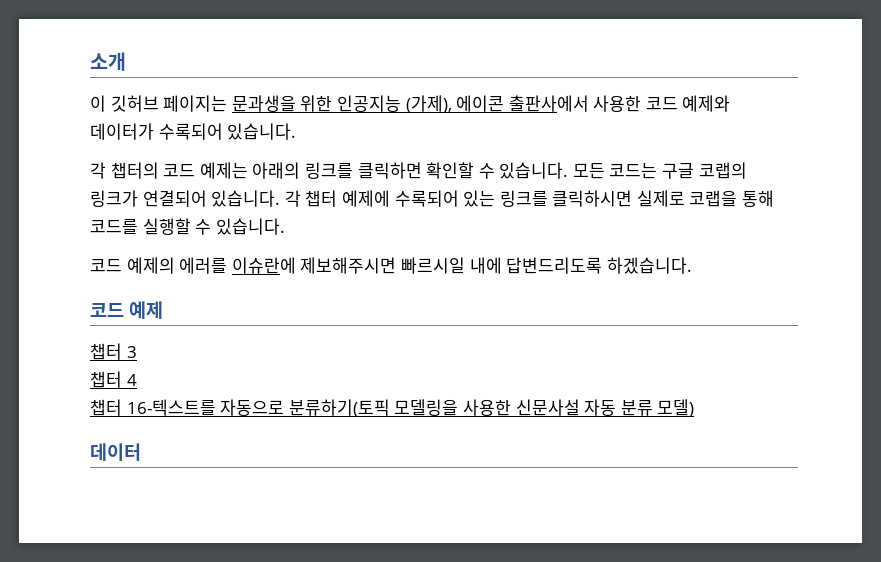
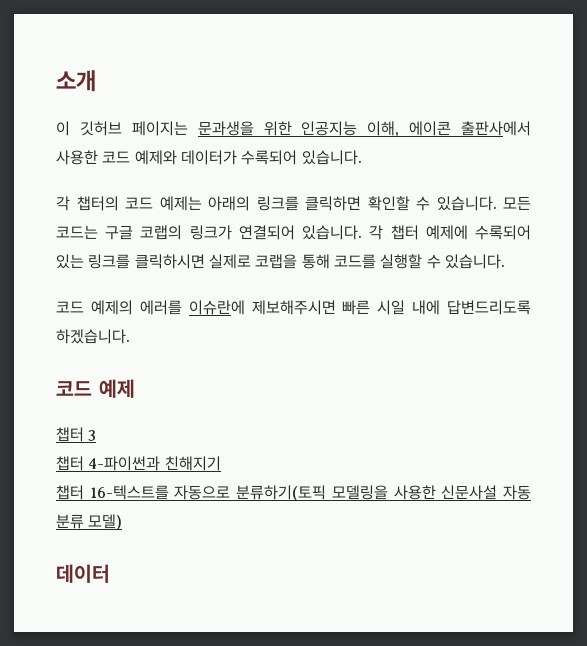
- 이 깃허브 페이지는 문과생을 위한 인공지능 (가제), 에이콘 출판사에서 사용한 코드 예제와 데이터가 수록되어 있습니다.
+ 이 깃허브 페이지는 문과생을 위한 인공지능 이해, 에이콘 출판사에서 사용한 코드 예제와 데이터가 수록되어 있습니다.
- 코드 예제의 에러를 이슈란에 제보해주시면 빠르시일 내에 답변드리도록 하겠습니다.
+ 코드 예제의 에러를 이슈란에 제보해주시면 빠른 시일 내에 답변드리도록 하겠습니다.
- 챕터 4
+ 챕터 4-파이썬과 친해지기

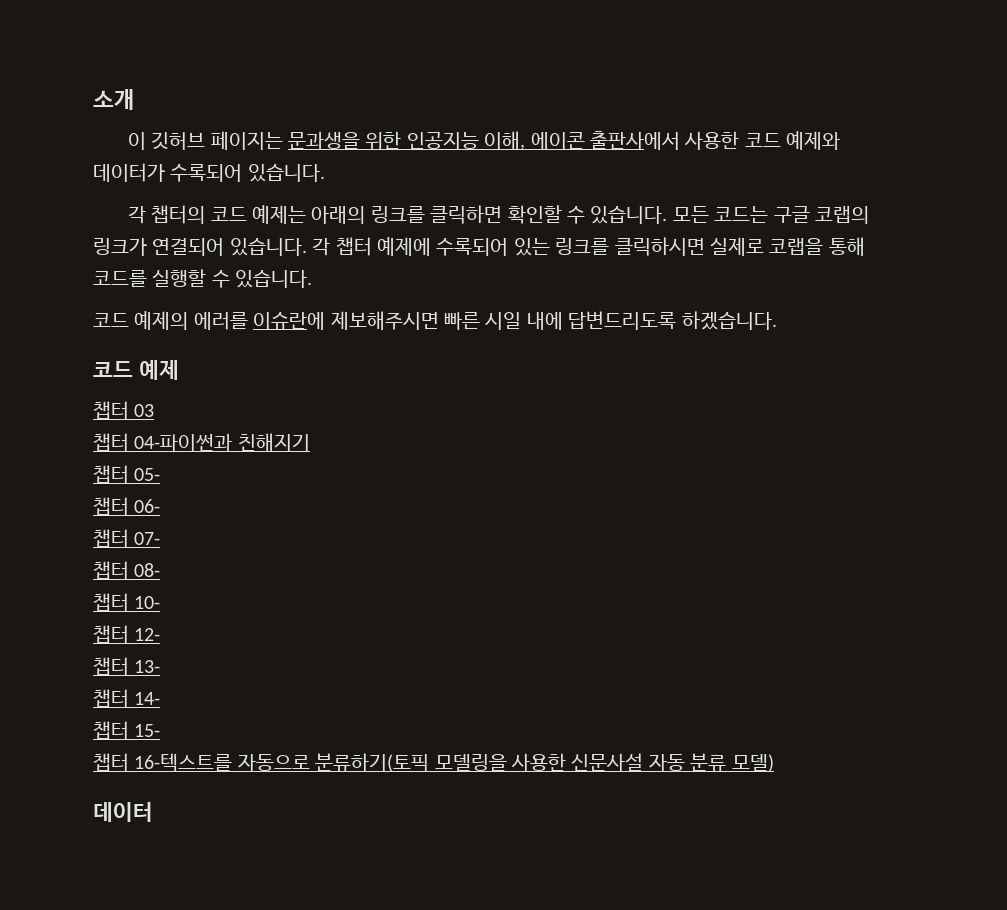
- 챕터 3
- 챕터 4-파이썬과 친해지기
+ 챕터 03
+ 챕터 04-파이썬과 친해지기
+ 챕터 05-
+ 챕터 06-
+ 챕터 07-
+ 챕터 08-
+ 챕터 10-
+ 챕터 12-
+ 챕터 13-
+ 챕터 14-
+ 챕터 15-

